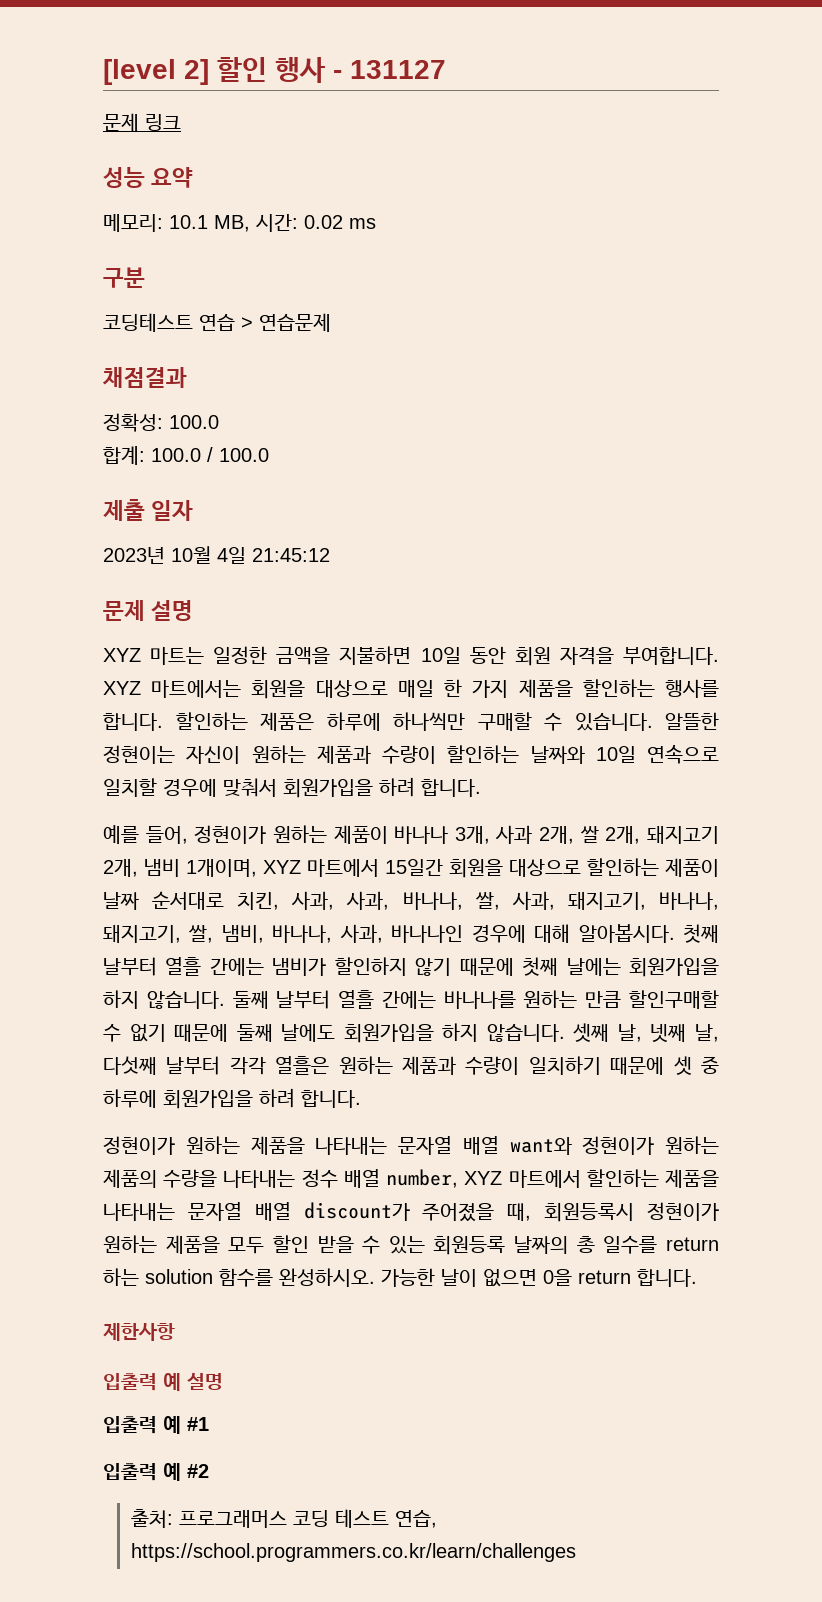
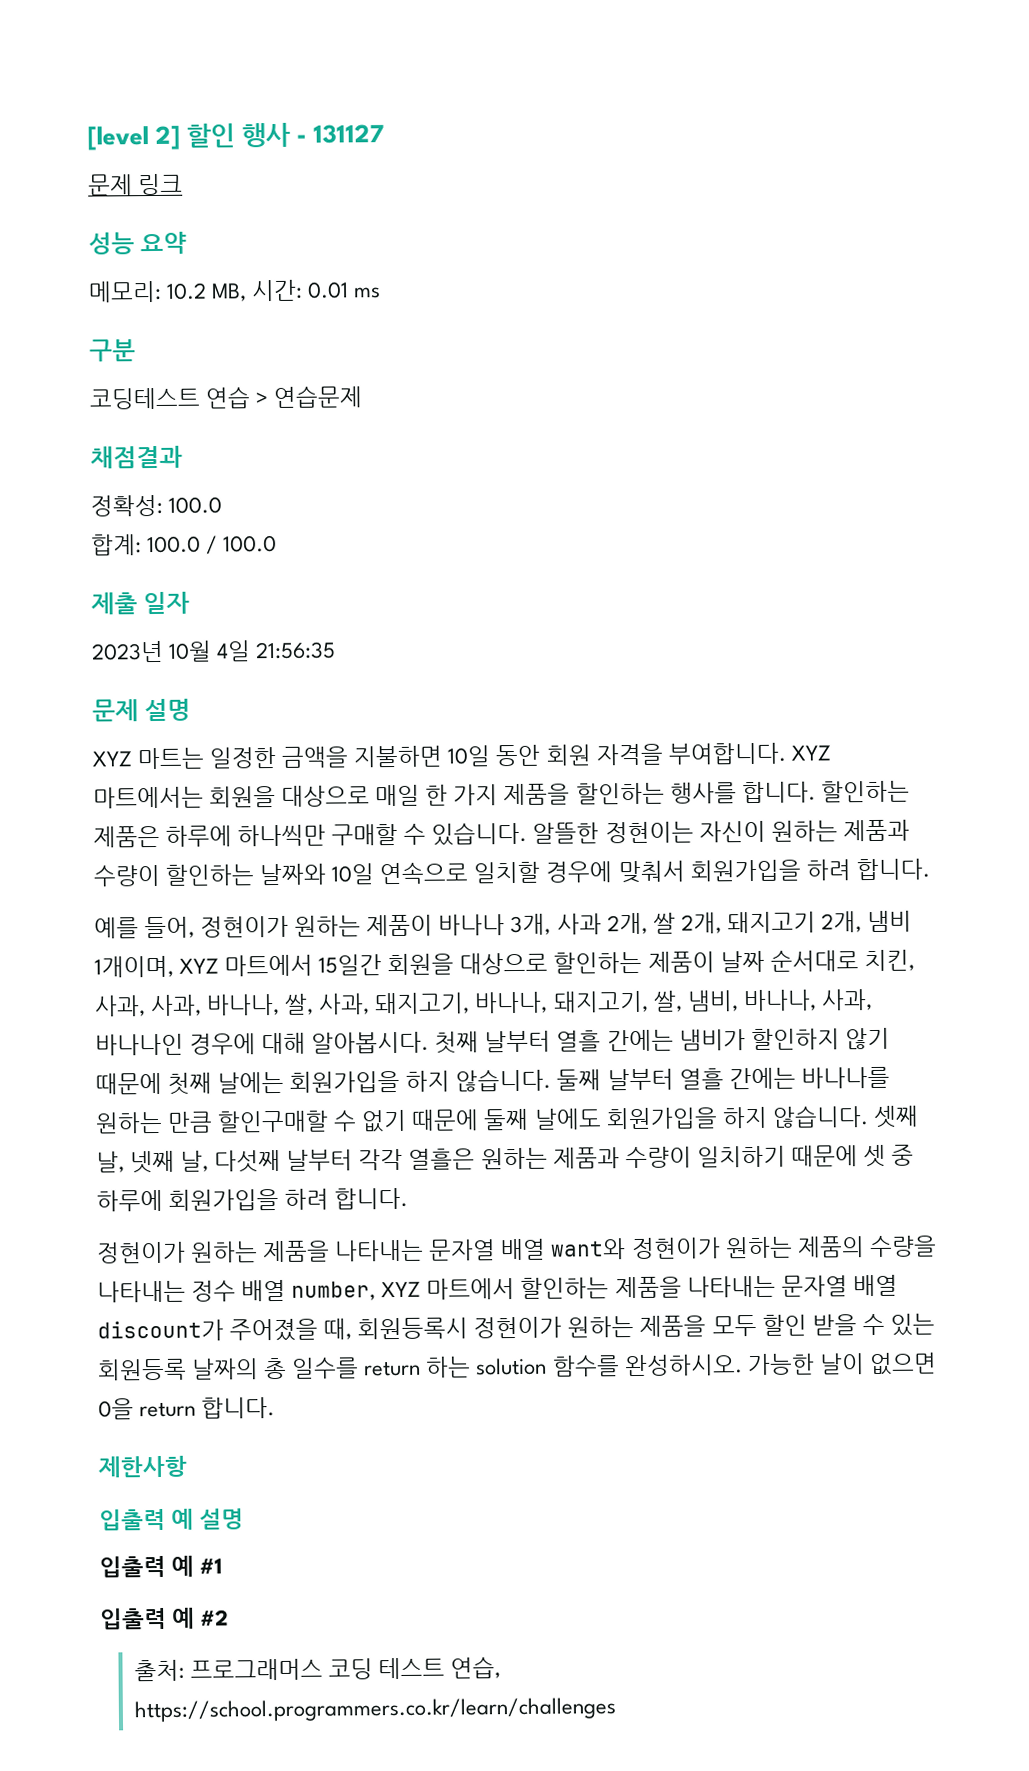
- 메모리: 10.1 MB, 시간: 0.02 ms
+ 메모리: 10.2 MB, 시간: 0.01 ms
- 2023년 10월 4일 21:45:12
+ 2023년 10월 4일 21:56:35

